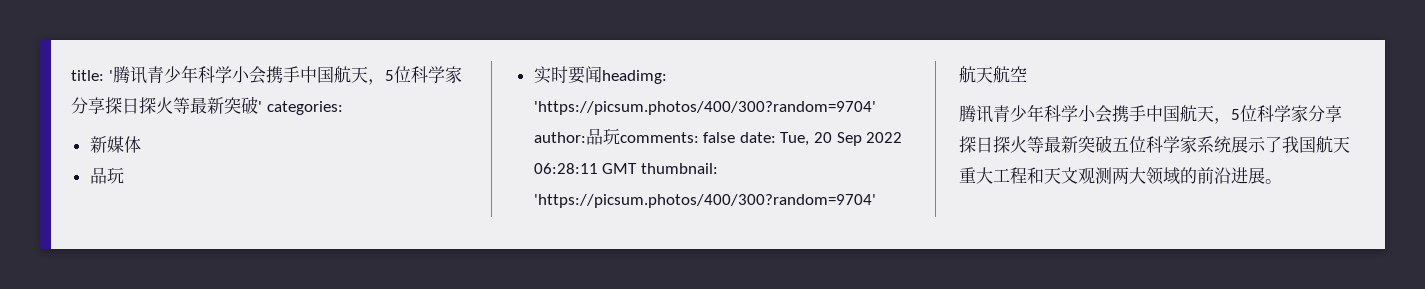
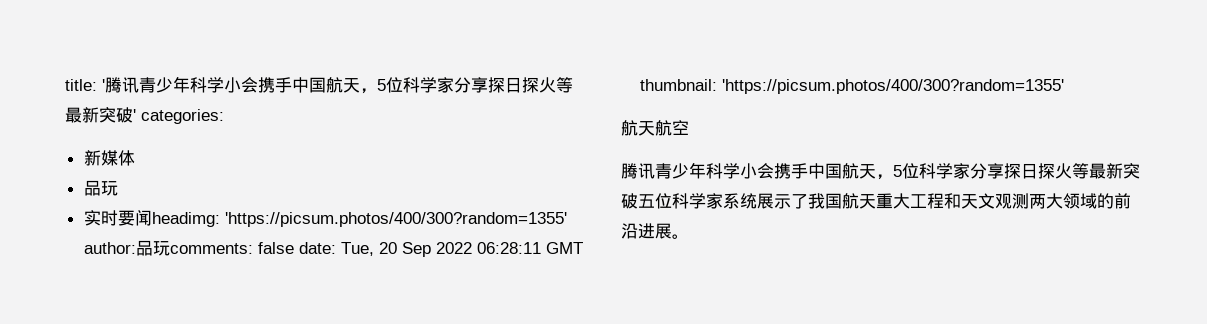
- 实时要闻headimg: 'https://picsum.photos/400/300?random=9704' author:品玩comments: false date: Tue, 20 Sep 2022 06:28:11 GMT thumbnail: 'https://picsum.photos/400/300?random=9704'
+ 实时要闻headimg: 'https://picsum.photos/400/300?random=1355' author:品玩comments: false date: Tue, 20 Sep 2022 06:28:11 GMT thumbnail: 'https://picsum.photos/400/300?random=1355'

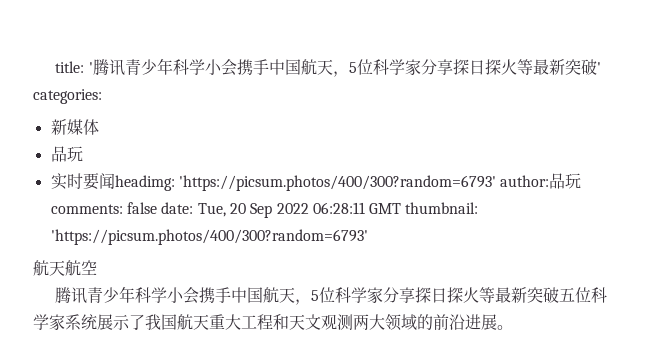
- 实时要闻headimg: 'https://picsum.photos/400/300?random=1355' author:品玩comments: false date: Tue, 20 Sep 2022 06:28:11 GMT thumbnail: 'https://picsum.photos/400/300?random=1355'
+ 实时要闻headimg: 'https://picsum.photos/400/300?random=6793' author:品玩comments: false date: Tue, 20 Sep 2022 06:28:11 GMT thumbnail: 'https://picsum.photos/400/300?random=6793'

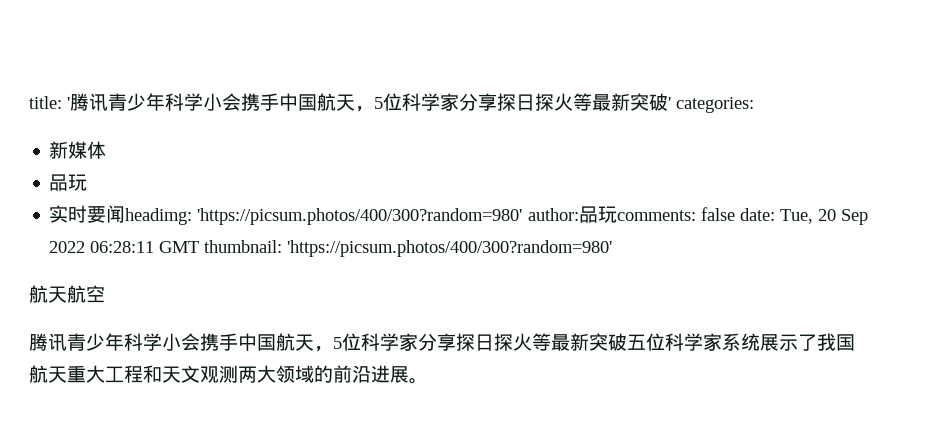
- 实时要闻headimg: 'https://picsum.photos/400/300?random=6793' author:品玩comments: false date: Tue, 20 Sep 2022 06:28:11 GMT thumbnail: 'https://picsum.photos/400/300?random=6793'
+ 实时要闻headimg: 'https://picsum.photos/400/300?random=980' author:品玩comments: false date: Tue, 20 Sep 2022 06:28:11 GMT thumbnail: 'https://picsum.photos/400/300?random=980'

